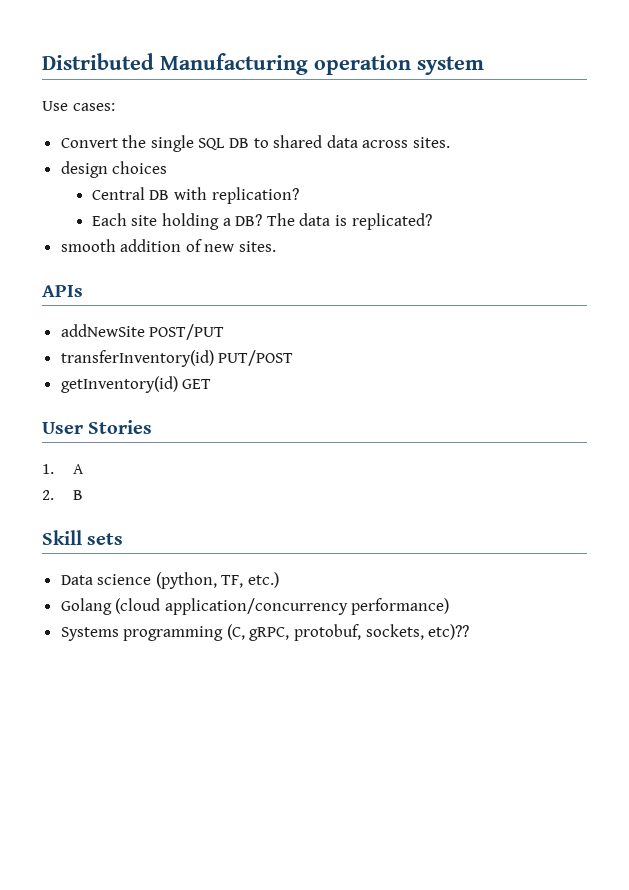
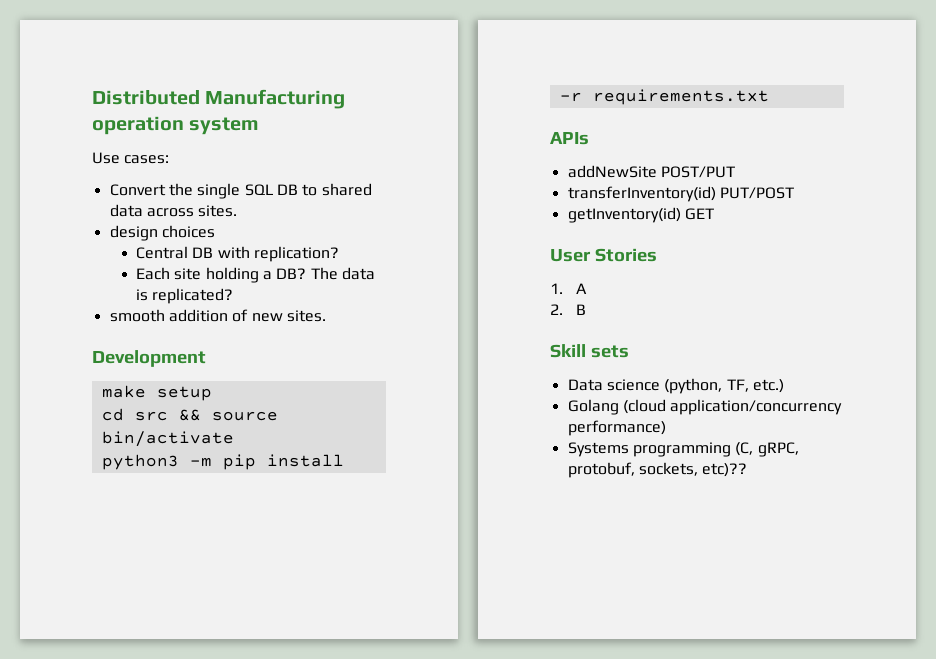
+ Development
+ make setup
+ cd src && source bin/activate
+ python3 -m pip install -r requirements.txt

